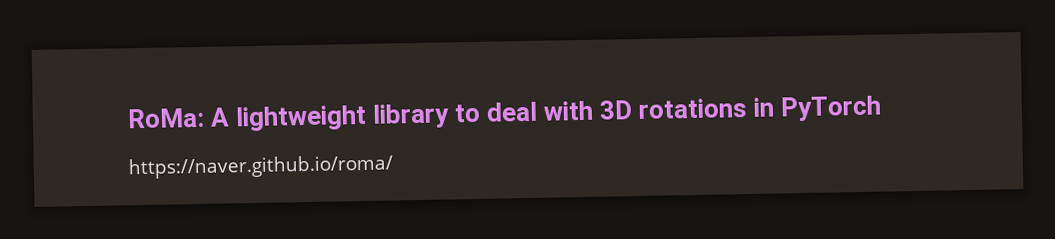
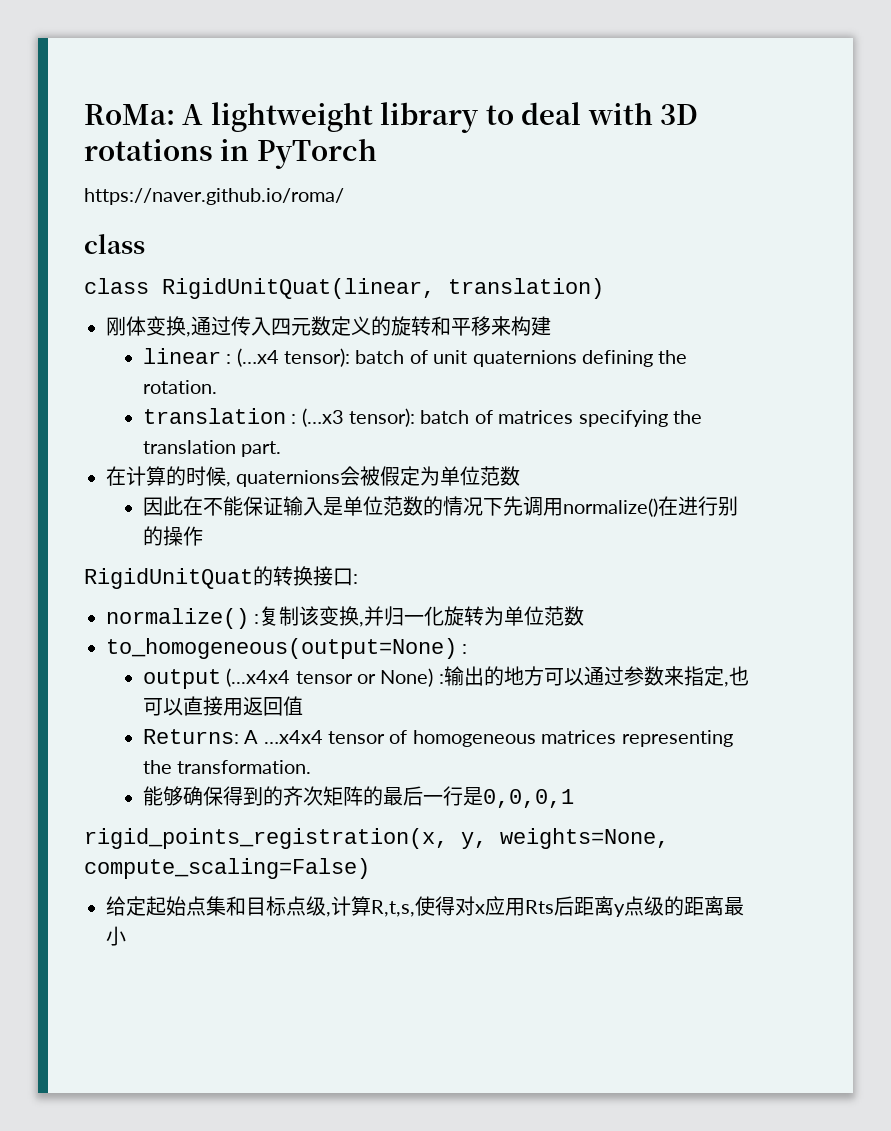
  https://naver.github.io/roma/
+ class
+ class RigidUnitQuat(linear, translation)
+ 刚体变换,通过传入四元数定义的旋转和平移来构建
+ linear : (…x4 tensor): batch of unit quaternions defining the rotation.
+ translation : (…x3 tensor): batch of matrices specifying the translation part.
+ 在计算的时候, quaternions会被假定为单位范数
+ 因此在不能保证输入是单位范数的情况下先调用normalize()在进行别的操作
+ RigidUnitQuat的转换接口:
+ normalize() :复制该变换,并归一化旋转为单位范数
+ to_homogeneous(output=None) :
+ output (...x4x4 tensor or None) :输出的地方可以通过参数来指定,也可以直接用返回值
+ Returns: A …x4x4 tensor of homogeneous matrices representing the transformation.
+ 能够确保得到的齐次矩阵的最后一行是0,0,0,1
+ rigid_points_registration(x, y, weights=None, compute_scaling=False)
+ 给定起始点集和目标点级,计算R,t,s,使得对x应用Rts后距离y点级的距离最小

